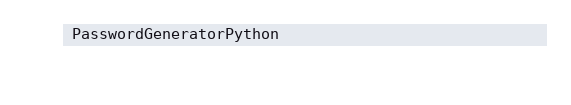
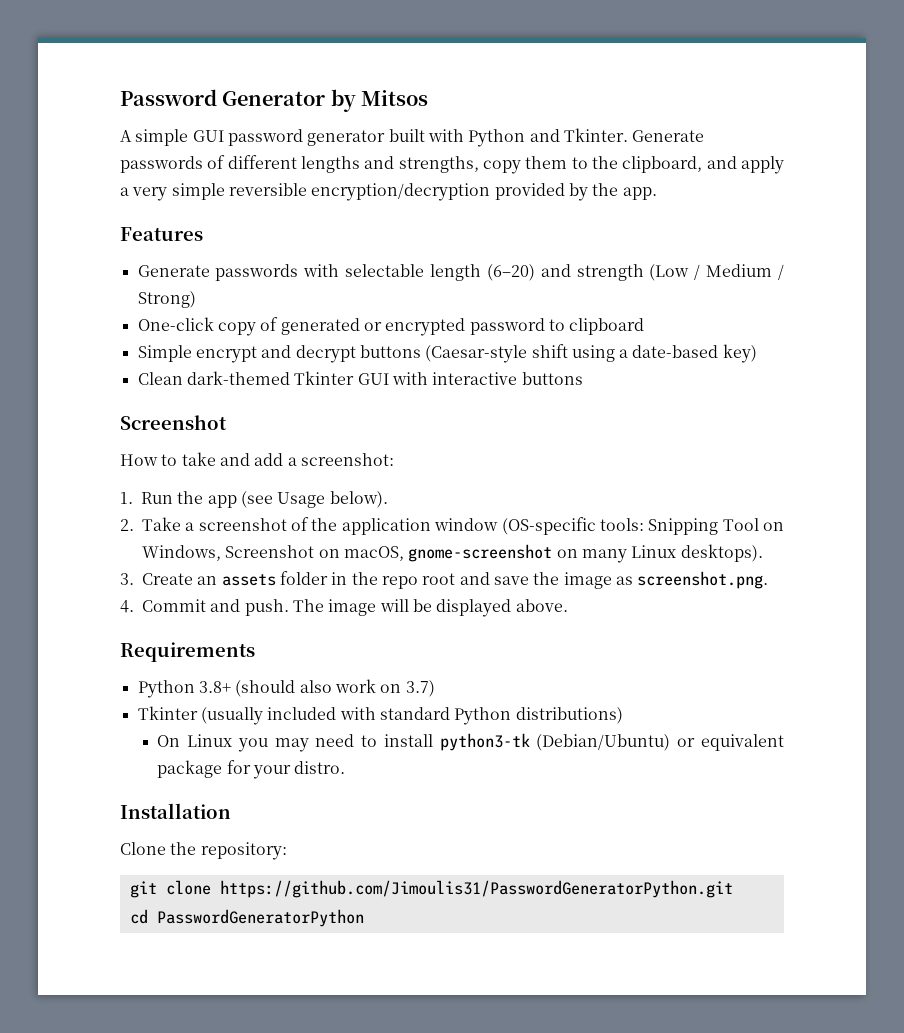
- PasswordGeneratorPython
+ Password Generator by Mitsos
+ A simple GUI password generator built with Python and Tkinter. Generate passwords of different lengths and strengths, copy them to the clipboard, and apply a very simple reversible encryption/decryption provided by the app.
+ Features
+ Generate passwords with selectable length (6–20) and strength (Low / Medium / Strong)
+ One-click copy of generated or encrypted password to clipboard
+ Simple encrypt and decrypt buttons (Caesar-style shift using a date-based key)
+ Clean dark-themed Tkinter GUI with interactive buttons
+ Screenshot
+ How to take and add a screenshot:
+ 1. Run the app (see Usage below).
+ 2. Take a screenshot of the application window (OS-specific tools: Snipping Tool on Windows, Screenshot on macOS, gnome-screenshot on many Linux desktops).
+ 3. Create an assets folder in the repo root and save the image as screenshot.png.
+ 4. Commit and push. The image will be displayed above.
+ Requirements
+ Python 3.8+ (should also work on 3.7)
+ Tkinter (usually included with standard Python distributions)
+ On Linux you may need to install python3-tk (Debian/Ubuntu) or equivalent package for your distro.
+ Installation
+ Clone the repository:
+ git clone https://github.com/Jimoulis31/PasswordGeneratorPython.git
+ cd PasswordGeneratorPython

